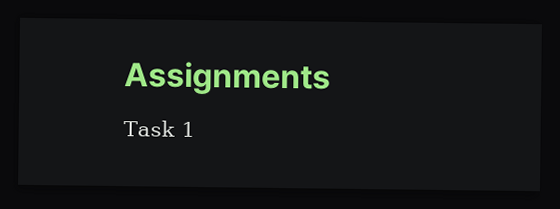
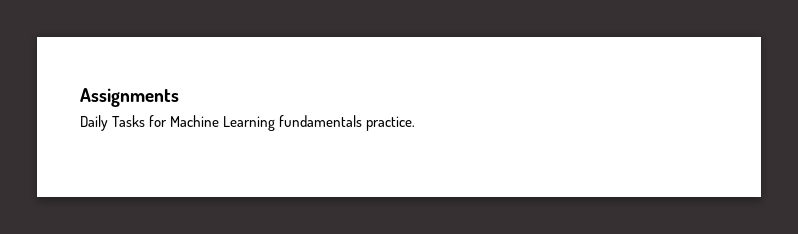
- Task 1
+ Daily Tasks for Machine Learning fundamentals practice.

